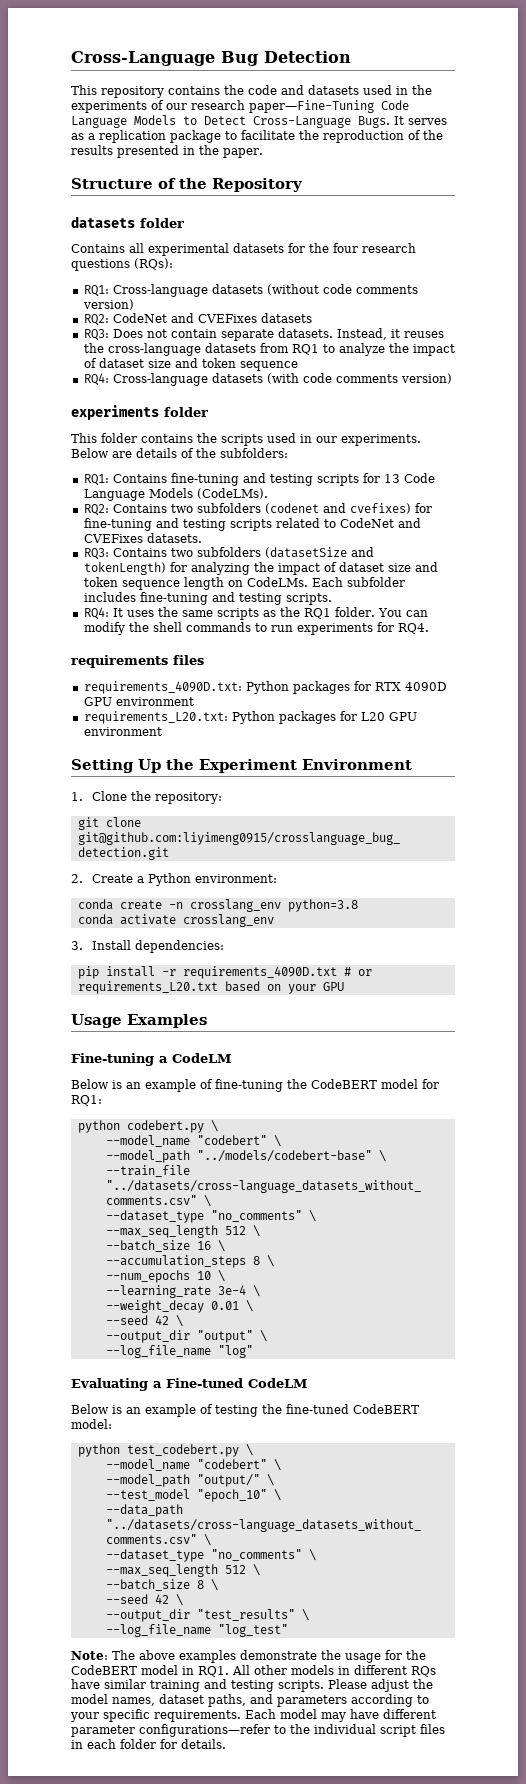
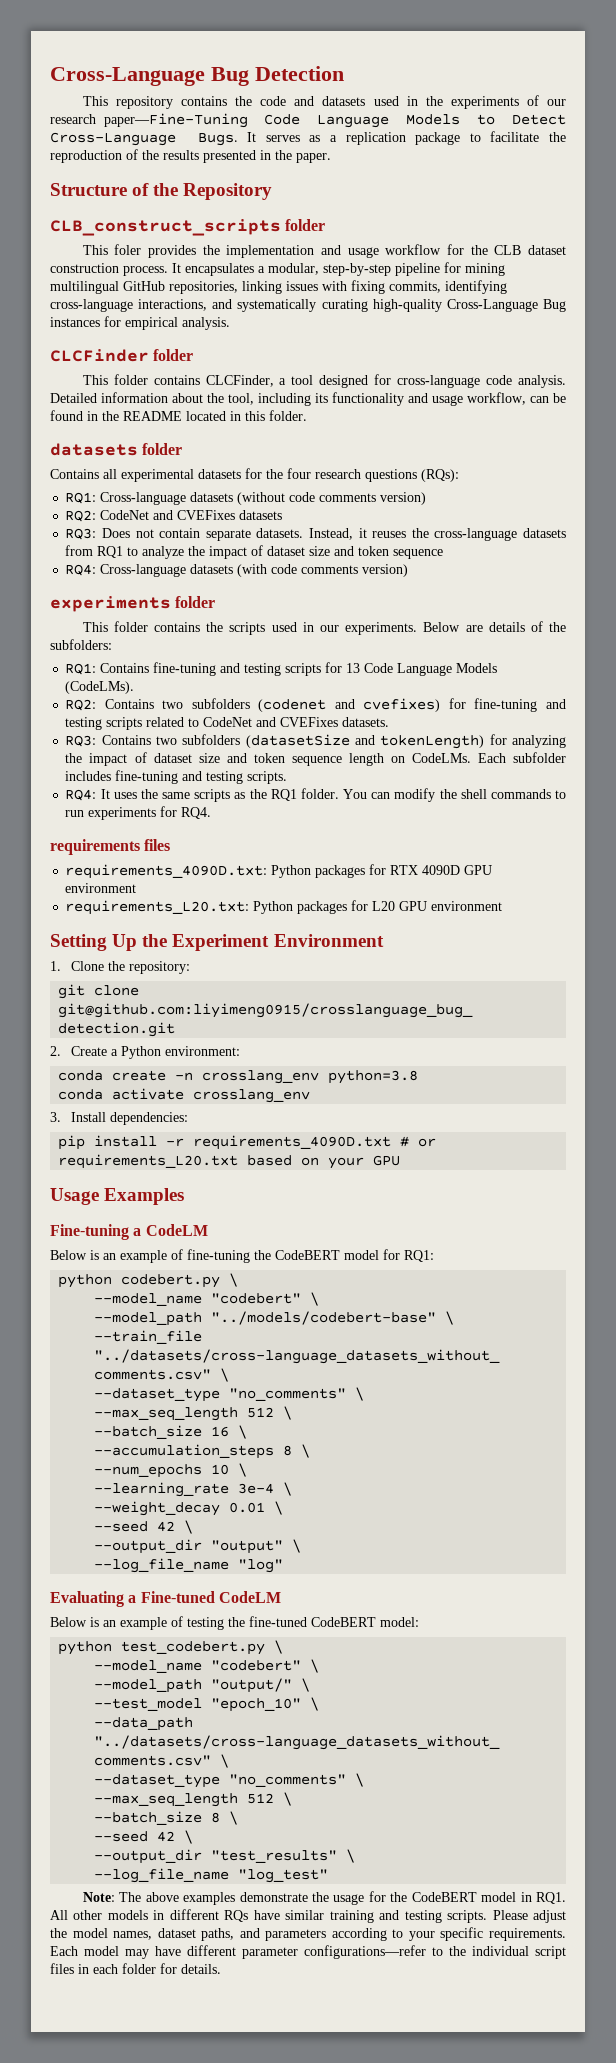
+ CLB_construct_scripts folder
+ This foler provides the implementation and usage workflow for the CLB dataset construction process. It encapsulates a modular, step-by-step pipeline for mining multilingual GitHub repositories, linking issues with fixing commits, identifying cross-language interactions, and systematically curating high-quality Cross-Language Bug instances for empirical analysis.
+ CLCFinder folder
+ This folder contains CLCFinder, a tool designed for cross-language code analysis. Detailed information about the tool, including its functionality and usage workflow, can be found in the README located in this folder.

